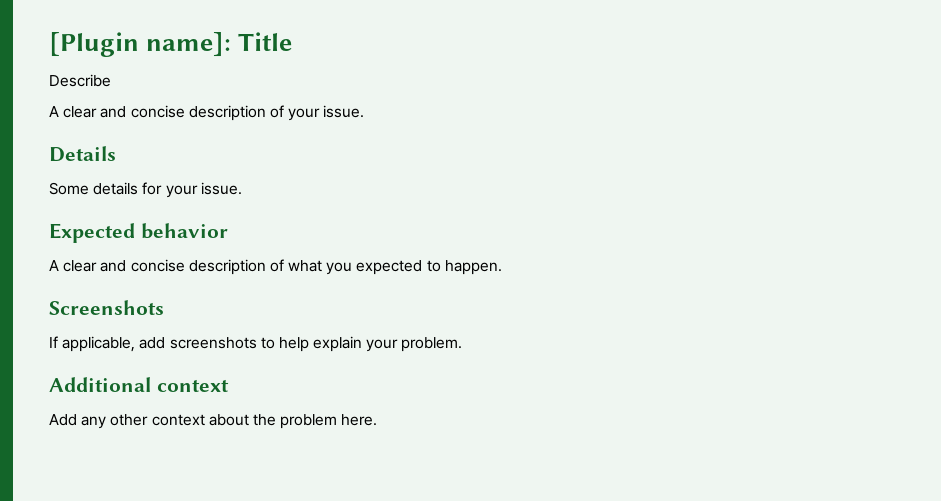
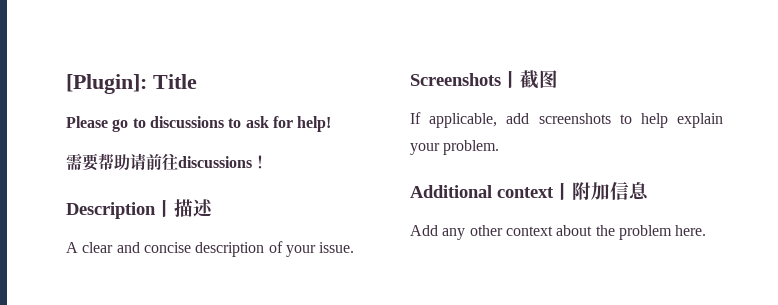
- [Plugin name]: Title
+ [Plugin]: Title
- Describe
+ Please go to discussions to ask for help!
+ 需要帮助请前往discussions！
+ Description丨描述
- Details
- Some details for your issue.
- Expected behavior
- A clear and concise description of what you expected to happen.
- Screenshots
+ Screenshots丨截图
- Additional context
+ Additional context丨附加信息

